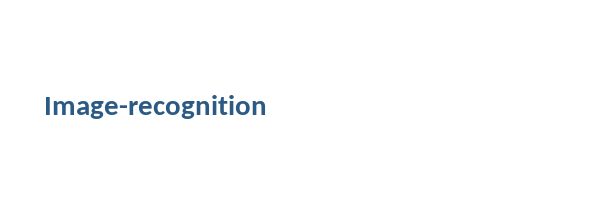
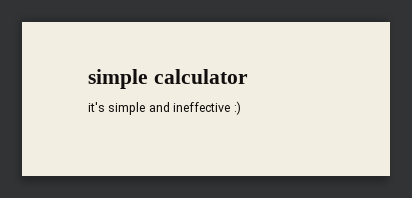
- Image-recognition
+ simple calculator
+ it's simple and ineffective :)

